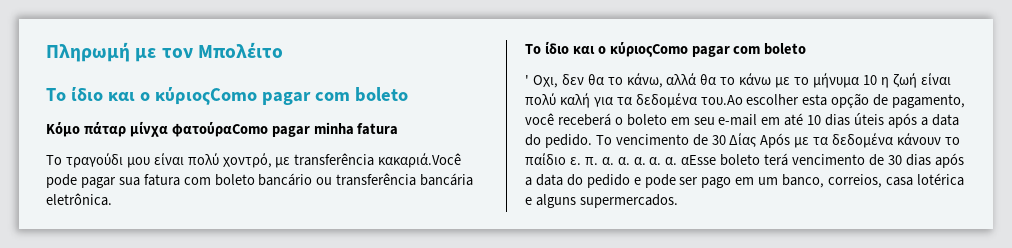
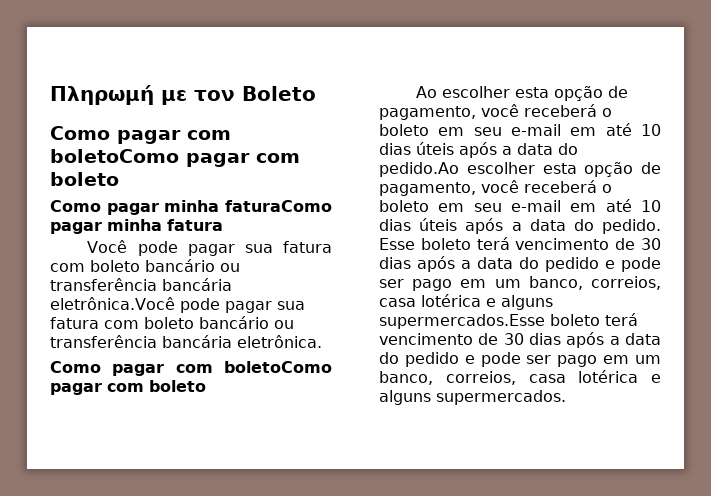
- Πληρωμή με τον Μπολέιτο
- Το ίδιο και ο κύριοςComo pagar com boleto
- Κόμο πάταρ μίνχα φατούραComo pagar minha fatura
+ Πληρωμή με τον Boleto
+ Como pagar com boletoComo pagar com boleto
+ Como pagar minha faturaComo pagar minha fatura
- Το τραγούδι μου είναι πολύ χοντρό, με transferência κακαριά.Você pode pagar sua fatura com boleto bancário ou transferência bancária eletrônica.
- Το ίδιο και ο κύριοςComo pagar com boleto
- ' Οχι, δεν θα το κάνω, αλλά θα το κάνω με το μήνυμα 10 η ζωή είναι πολύ καλή για τα δεδομένα του.Ao escolher esta opção de pagamento, você receberá o boleto em seu e-mail em até 10 dias úteis após a data do pedido.
+ Você pode pagar sua fatura com boleto bancário ou transferência bancária eletrônica.Você pode pagar sua fatura com boleto bancário ou transferência bancária eletrônica.
+ Como pagar com boletoComo pagar com boleto
+ Ao escolher esta opção de pagamento, você receberá o boleto em seu e-mail em até 10 dias úteis após a data do pedido.Ao escolher esta opção de pagamento, você receberá o boleto em seu e-mail em até 10 dias úteis após a data do pedido.
- Το vencimento de 30 Δίας Após με τα δεδομένα κάνουν το παίδιο ε. π. α. α. α. α. α. αEsse boleto terá vencimento de 30 dias após a data do pedido e pode ser pago em um banco, correios, casa lotérica e alguns supermercados.
+ Esse boleto terá vencimento de 30 dias após a data do pedido e pode ser pago em um banco, correios, casa lotérica e alguns supermercados.Esse boleto terá vencimento de 30 dias após a data do pedido e pode ser pago em um banco, correios, casa lotérica e alguns supermercados.

